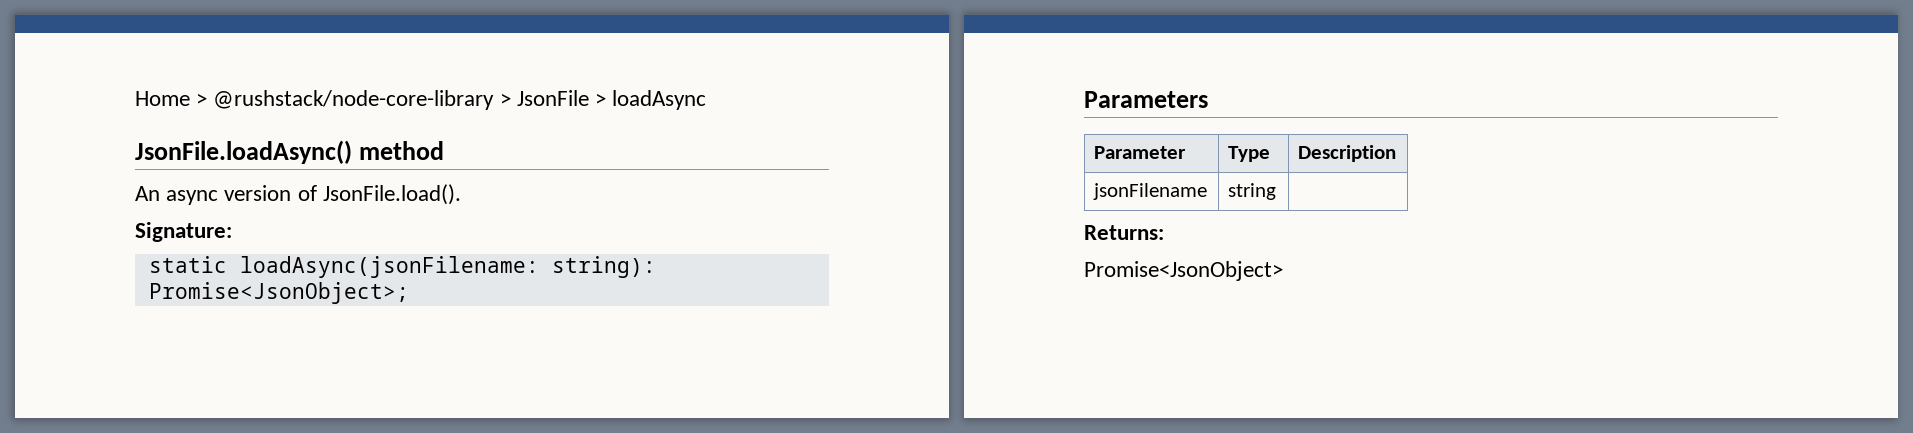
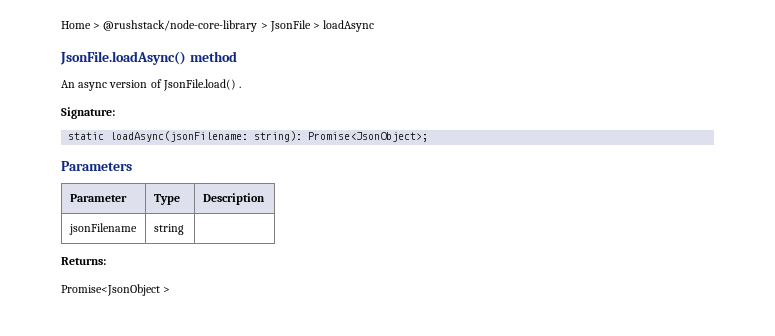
- An async version of JsonFile.load().
+ An async version of JsonFile.load() .
- Promise<JsonObject>
+ Promise<JsonObject >

